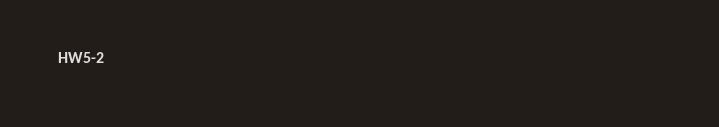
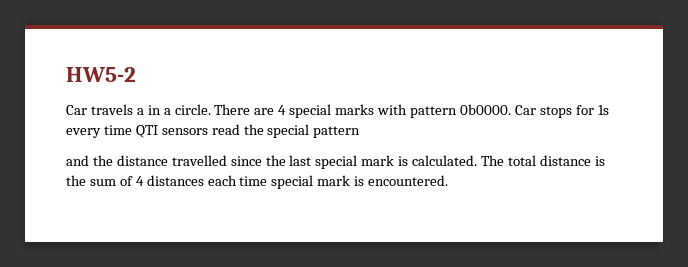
+ Car travels a in a circle. There are 4 special marks with pattern 0b0000. Car stops for 1s every time QTI sensors read the special pattern
+ and the distance travelled since the last special mark is calculated. The total distance is the sum of 4 distances each time special mark is encountered.

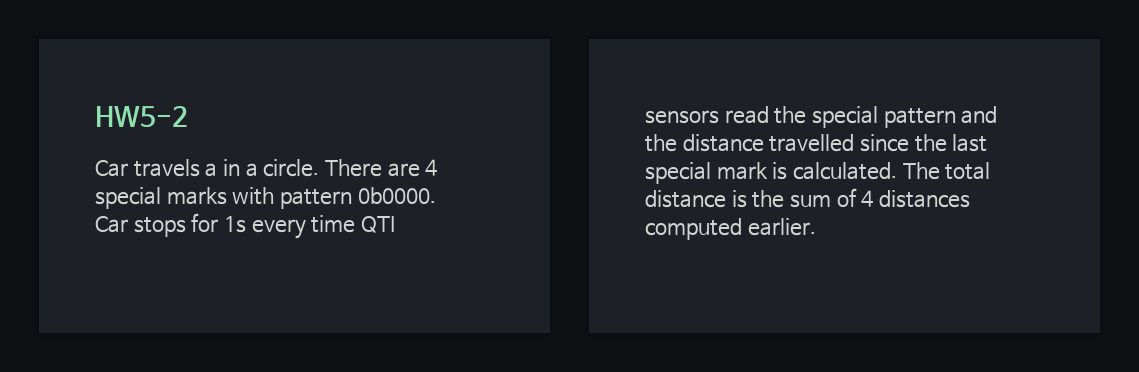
- Car stops for 1s every time QTI sensors read the special pattern
- and the distance travelled since the last special mark is calculated.
+ Car stops for 1s every time QTI sensors read the special pattern and the distance travelled since the last special mark is calculated.
- The total distance is the sum of 4 distances each time special mark is encountered.
+ The total distance is the sum of 4 distances computed earlier.

